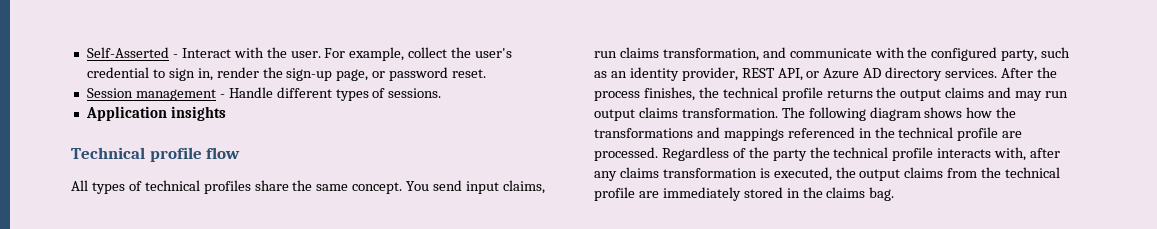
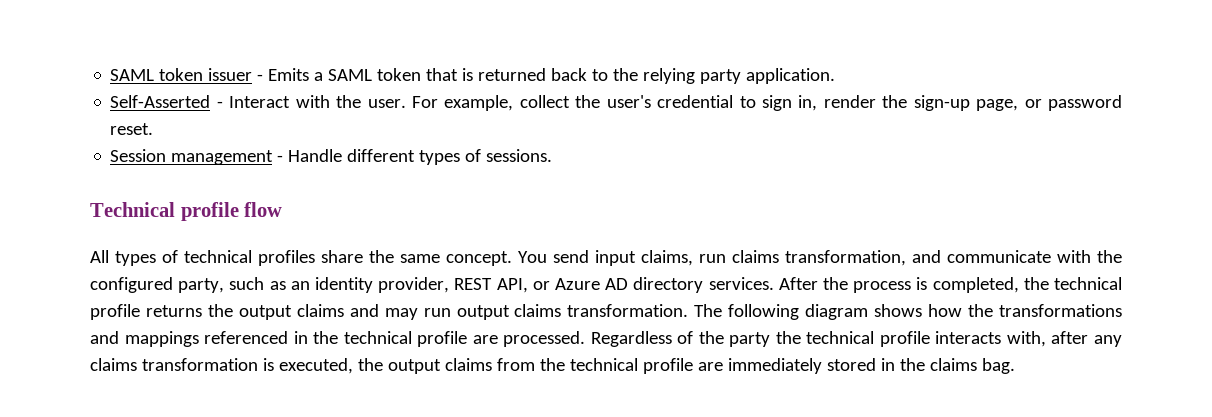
+ SAML token issuer - Emits a SAML token that is returned back to the relying party application.
- Application insights
- After the process finishes, the technical profile returns the output claims and may run output claims transformation.
+ After the process is completed, the technical profile returns the output claims and may run output claims transformation.

